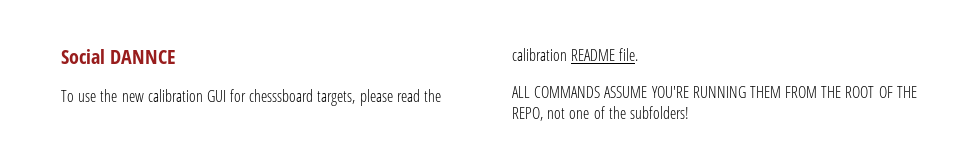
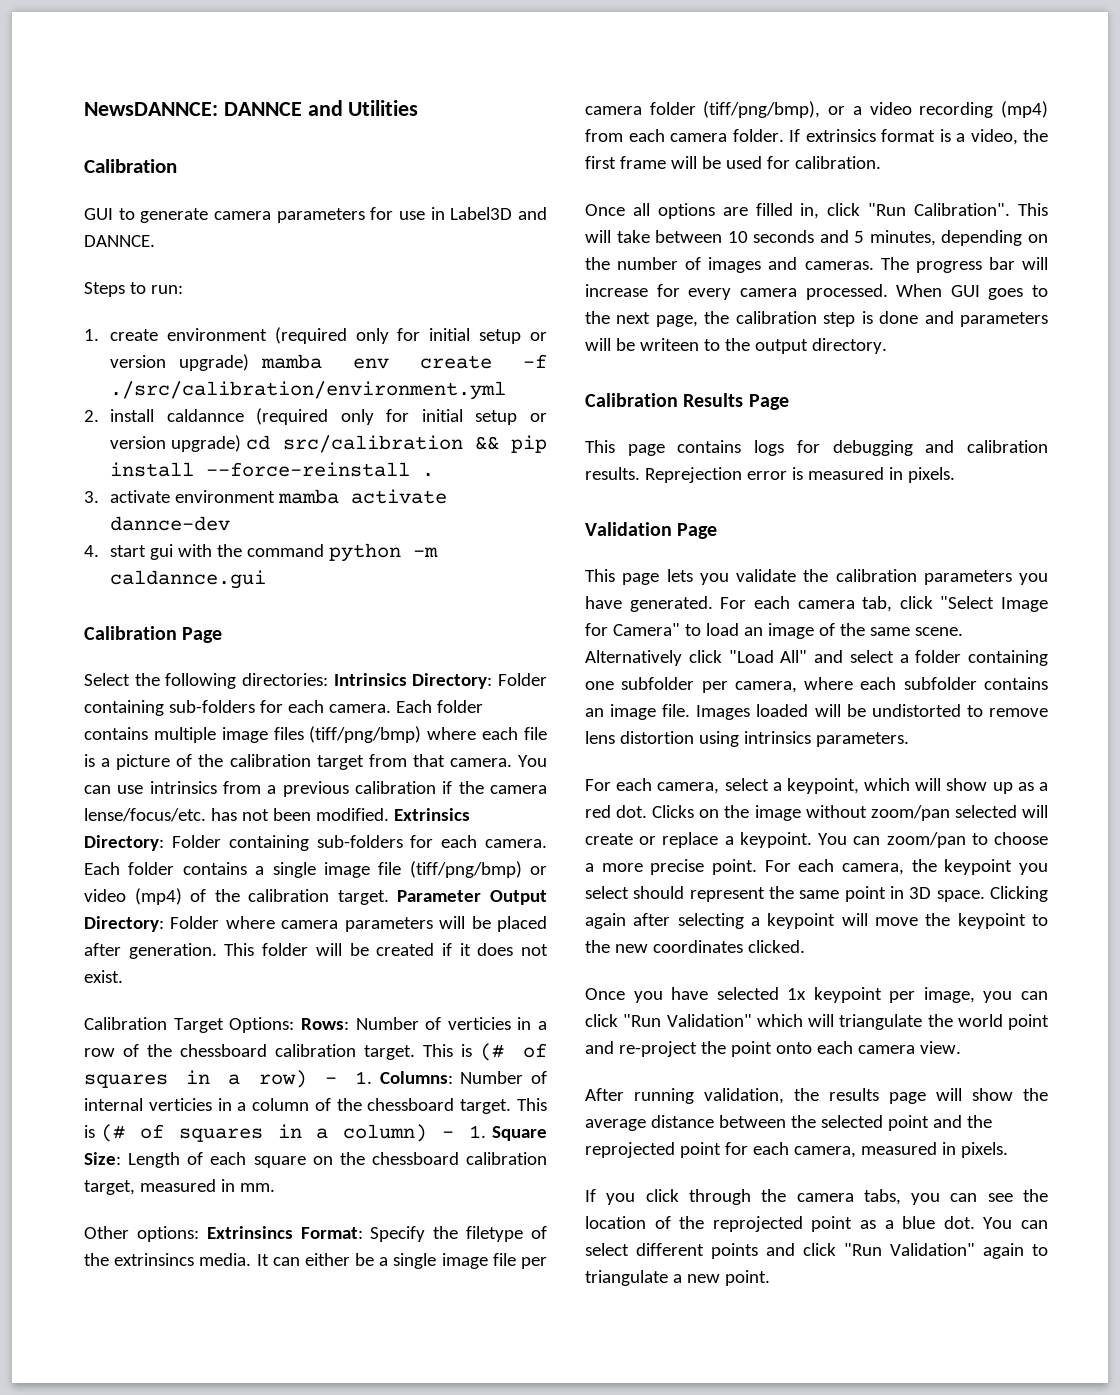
- Social DANNCE
- To use the new calibration GUI for chesssboard targets, please read the calibration README file.
- ALL COMMANDS ASSUME YOU'RE RUNNING THEM FROM THE ROOT OF THE REPO, not one of the subfolders!
+ NewsDANNCE: DANNCE and Utilities
+ Calibration
+ GUI to generate camera parameters for use in Label3D and DANNCE.
+ Steps to run:
+ 1. create environment (required only for initial setup or version upgrade) mamba env create -f ./src/calibration/environment.yml
+ 2. install caldannce (required only for initial setup or version upgrade) cd src/calibration && pip install --force-reinstall .
+ 3. activate environment mamba activate dannce-dev
+ 4. start gui with the command python -m caldannce.gui
+ Calibration Page
+ Select the following directories: Intrinsics Directory: Folder containing sub-folders for each camera. Each folder contains multiple image files (tiff/png/bmp) where each file is a picture of the calibration target from that camera. You can use intrinsics from a previous calibration if the camera lense/focus/etc. has not been modified. Extrinsics Directory: Folder containing sub-folders for each camera. Each folder contains a single image file (tiff/png/bmp) or video (mp4) of the calibration target. Parameter Output Directory: Folder where camera parameters will be placed after generation. This folder will be created if it does not exist.
+ Calibration Target Options: Rows: Number of verticies in a row of the chessboard calibration target. This is (# of squares in a row) - 1. Columns: Number of internal verticies in a column of the chessboard target. This is (# of squares in a column) - 1. Square Size: Length of each square on the chessboard calibration target, measured in mm.
+ Other options: Extrinsincs Format: Specify the filetype of the extrinsincs media. It can either be a single image file per camera folder (tiff/png/bmp), or a video recording (mp4) from each camera folder. If extrinsics format is a video, the first frame will be used for calibration.
+ Once all options are filled in, click "Run Calibration". This will take between 10 seconds and 5 minutes, depending on the number of images and cameras. The progress bar will increase for every camera processed. When GUI goes to the next page, the calibration step is done and parameters will be writeen to the output directory.
+ Calibration Results Page
+ This page contains logs for debugging and calibration results. Reprejection error is measured in pixels.
+ Validation Page
+ This page lets you validate the calibration parameters you have generated. For each camera tab, click "Select Image for Camera" to load an image of the same scene. Alternatively click "Load All" and select a folder containing one subfolder per camera, where each subfolder contains an image file. Images loaded will be undistorted to remove lens distortion using intrinsics parameters.
+ For each camera, select a keypoint, which will show up as a red dot. Clicks on the image without zoom/pan selected will create or replace a keypoint. You can zoom/pan to choose a more precise point. For each camera, the keypoint you select should represent the same point in 3D space. Clicking again after selecting a keypoint will move the keypoint to the new coordinates clicked.
+ Once you have selected 1x keypoint per image, you can click "Run Validation" which will triangulate the world point and re-project the point onto each camera view.
+ After running validation, the results page will show the average distance between the selected point and the reprojected point for each camera, measured in pixels.
+ If you click through the camera tabs, you can see the location of the reprojected point as a blue dot. You can select different points and click "Run Validation" again to triangulate a new point.

